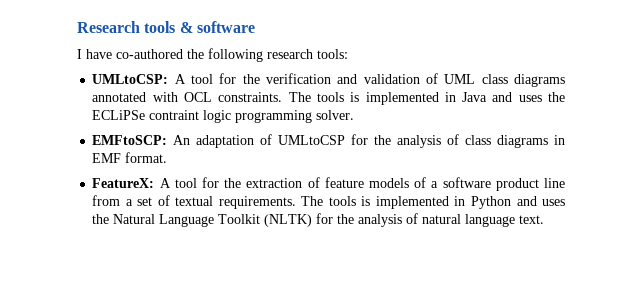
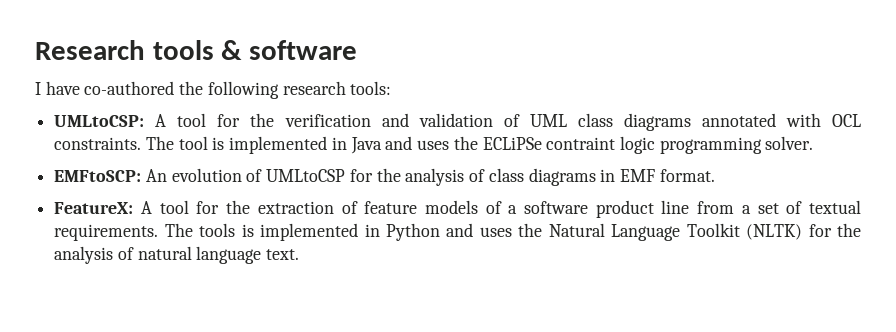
- The tools is implemented in Java and uses the ECLiPSe contraint logic programming solver.
+ The tool is implemented in Java and uses the ECLiPSe contraint logic programming solver.
- EMFtoSCP: An adaptation of UMLtoCSP for the analysis of class diagrams in EMF format.
+ EMFtoSCP: An evolution of UMLtoCSP for the analysis of class diagrams in EMF format.

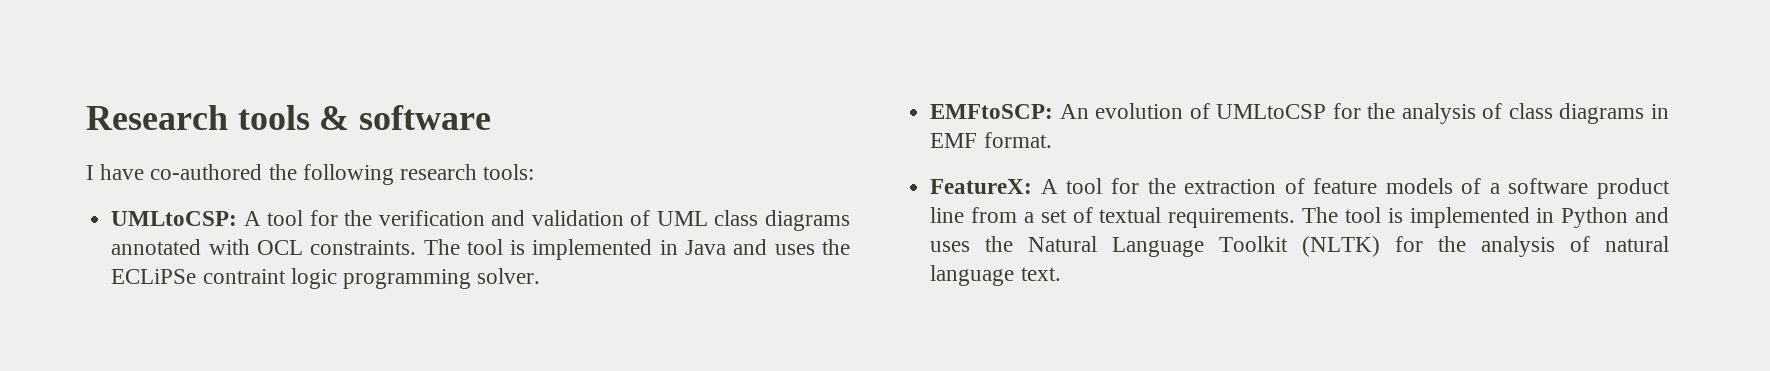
- The tools is implemented in Python and uses the Natural Language Toolkit (NLTK) for the analysis of natural language text.
+ The tool is implemented in Python and uses the Natural Language Toolkit (NLTK) for the analysis of natural language text.

